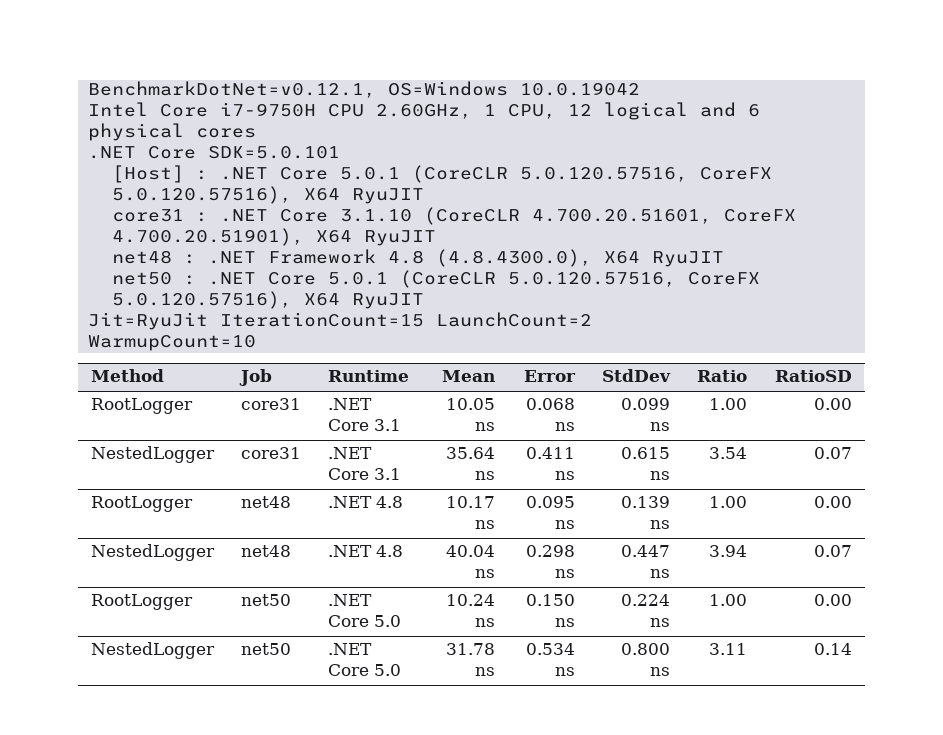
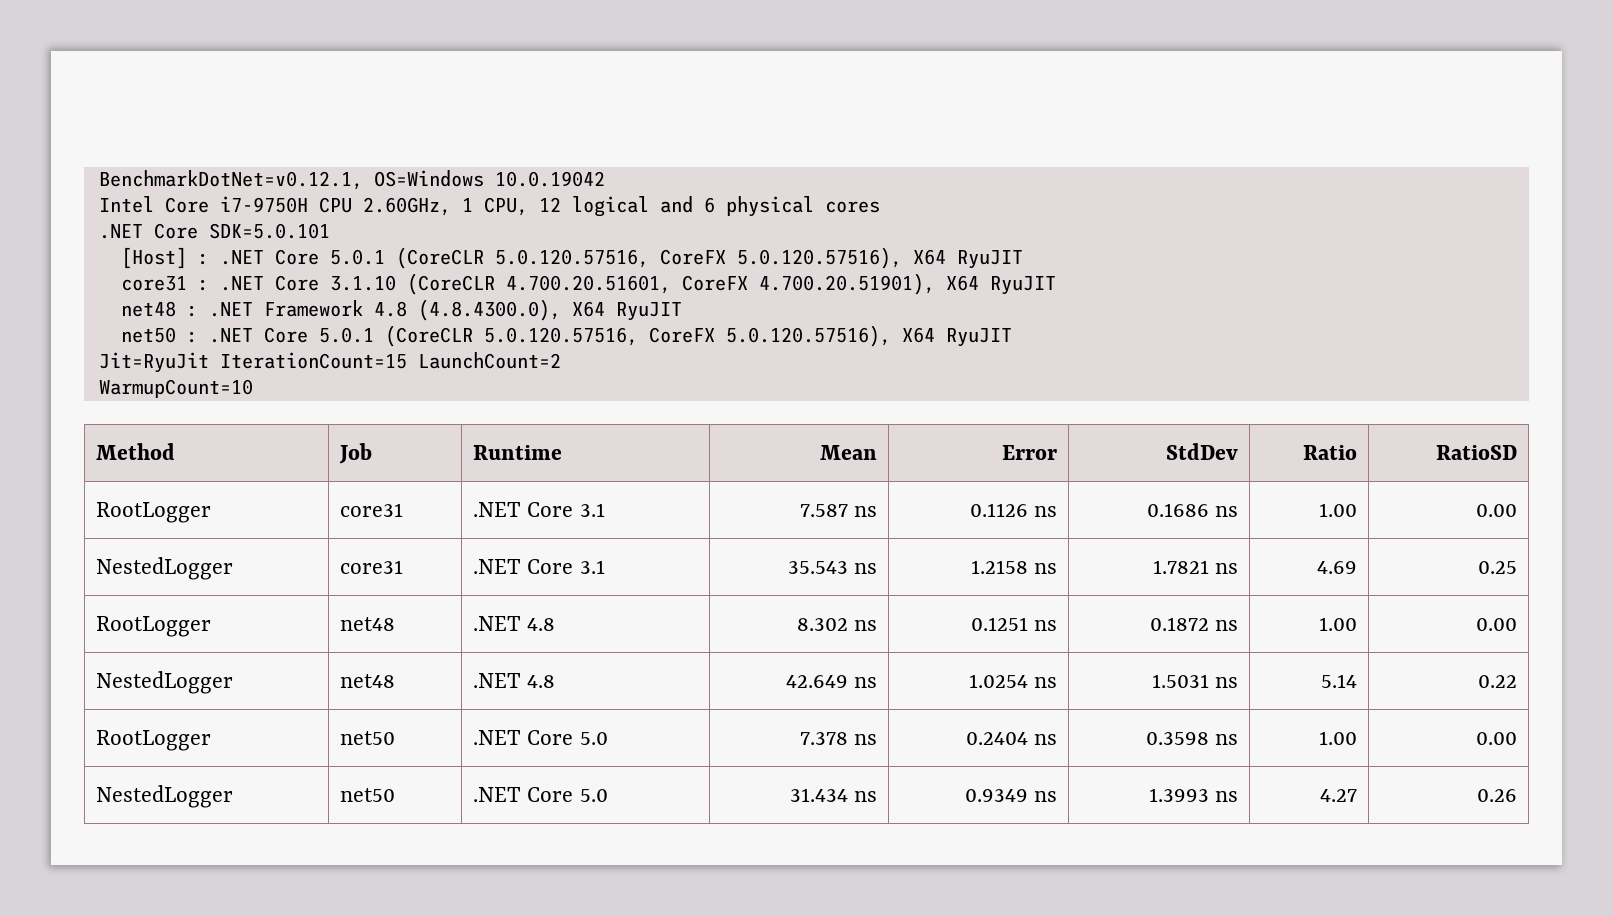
- RootLogger | core31 | .NET Core 3.1 | 10.05 ns | 0.068 ns | 0.099 ns | 1.00 | 0.00
+ RootLogger | core31 | .NET Core 3.1 | 7.587 ns | 0.1126 ns | 0.1686 ns | 1.00 | 0.00
- NestedLogger | core31 | .NET Core 3.1 | 35.64 ns | 0.411 ns | 0.615 ns | 3.54 | 0.07
+ NestedLogger | core31 | .NET Core 3.1 | 35.543 ns | 1.2158 ns | 1.7821 ns | 4.69 | 0.25
- RootLogger | net48 | .NET 4.8 | 10.17 ns | 0.095 ns | 0.139 ns | 1.00 | 0.00
+ RootLogger | net48 | .NET 4.8 | 8.302 ns | 0.1251 ns | 0.1872 ns | 1.00 | 0.00
- NestedLogger | net48 | .NET 4.8 | 40.04 ns | 0.298 ns | 0.447 ns | 3.94 | 0.07
+ NestedLogger | net48 | .NET 4.8 | 42.649 ns | 1.0254 ns | 1.5031 ns | 5.14 | 0.22
- RootLogger | net50 | .NET Core 5.0 | 10.24 ns | 0.150 ns | 0.224 ns | 1.00 | 0.00
+ RootLogger | net50 | .NET Core 5.0 | 7.378 ns | 0.2404 ns | 0.3598 ns | 1.00 | 0.00
- NestedLogger | net50 | .NET Core 5.0 | 31.78 ns | 0.534 ns | 0.800 ns | 3.11 | 0.14
+ NestedLogger | net50 | .NET Core 5.0 | 31.434 ns | 0.9349 ns | 1.3993 ns | 4.27 | 0.26

